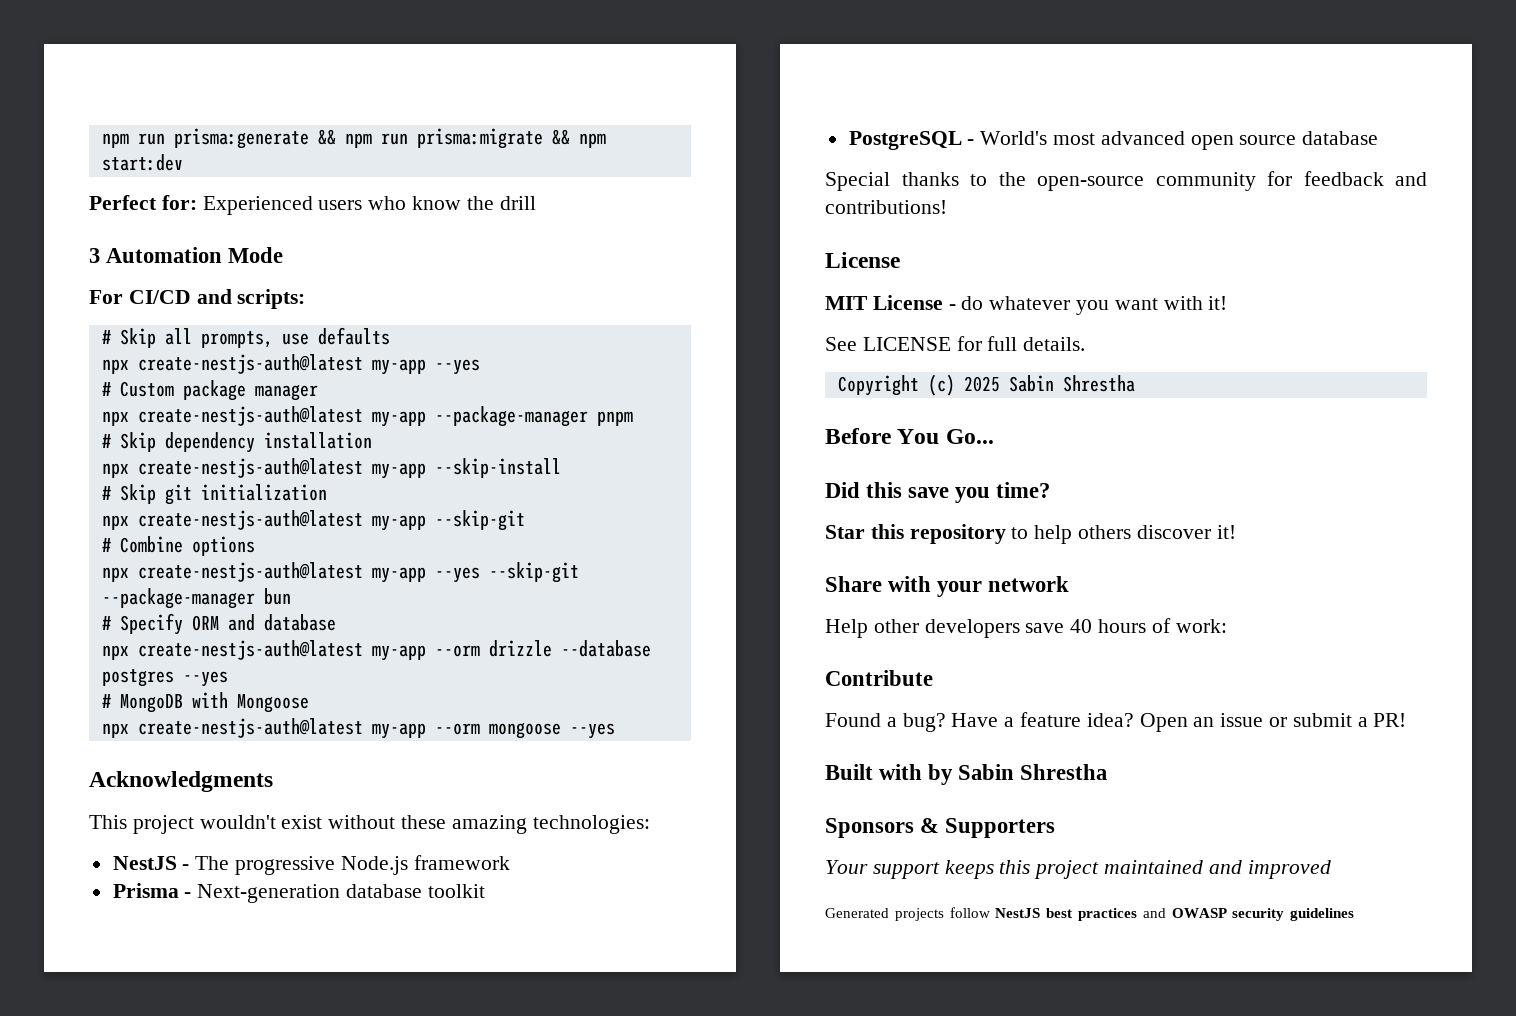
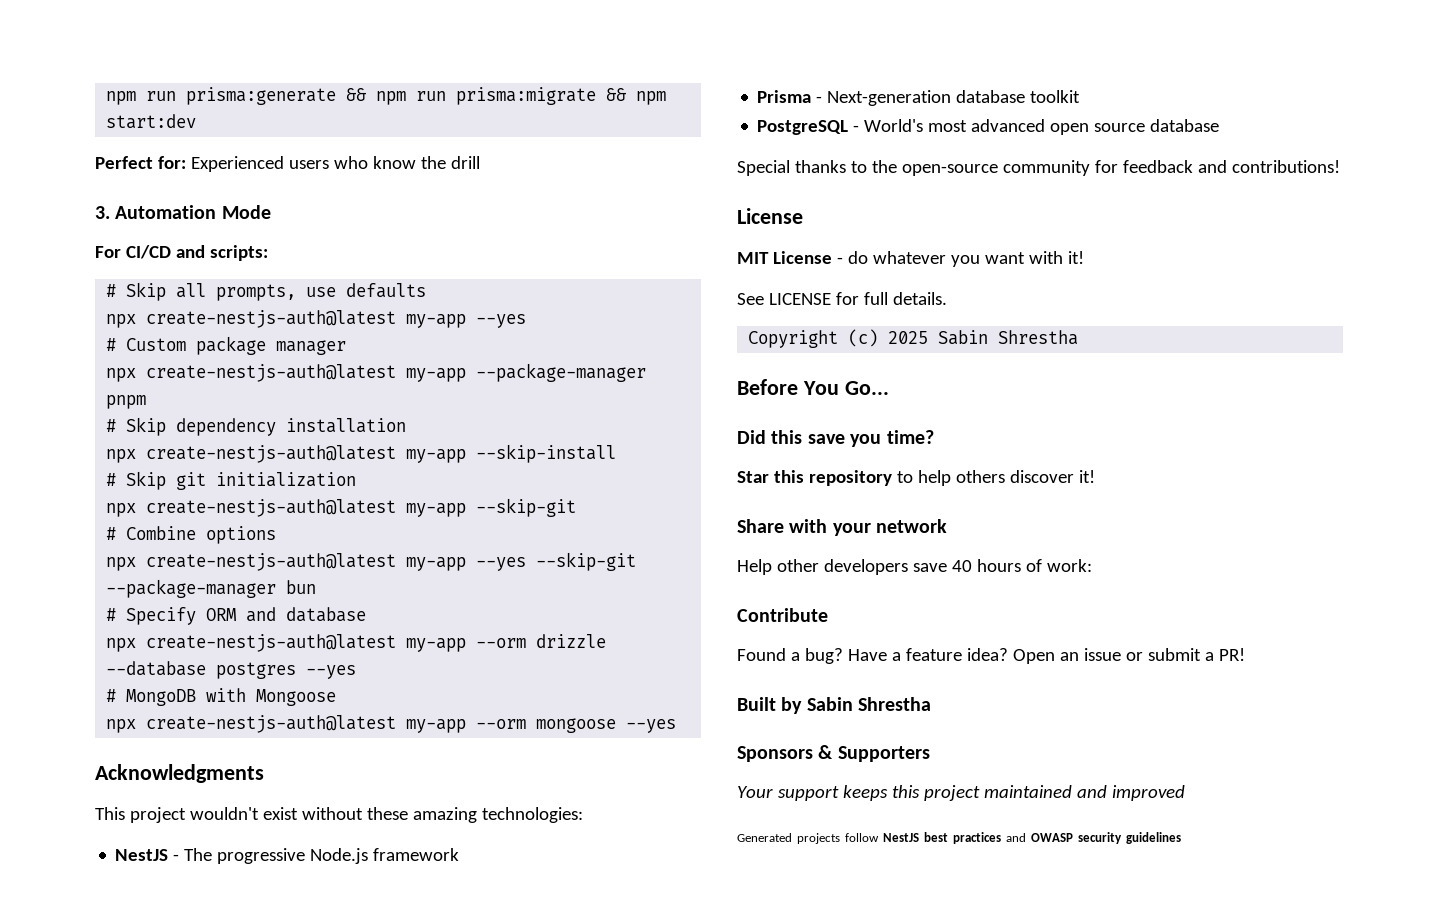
- 3 Automation Mode
+ 3. Automation Mode
- Built with by Sabin Shrestha
+ Built by Sabin Shrestha

